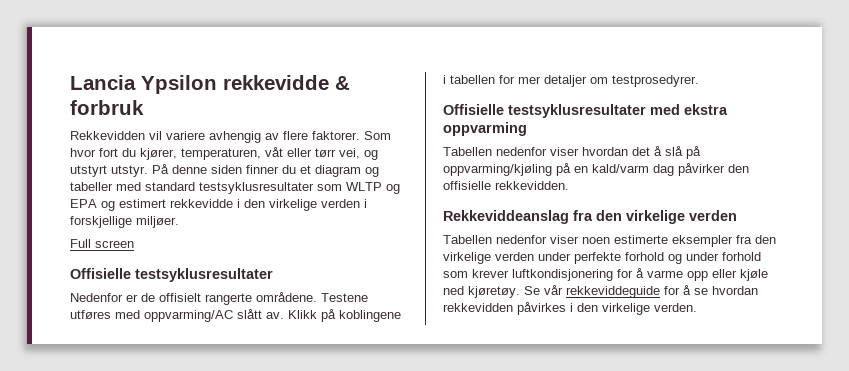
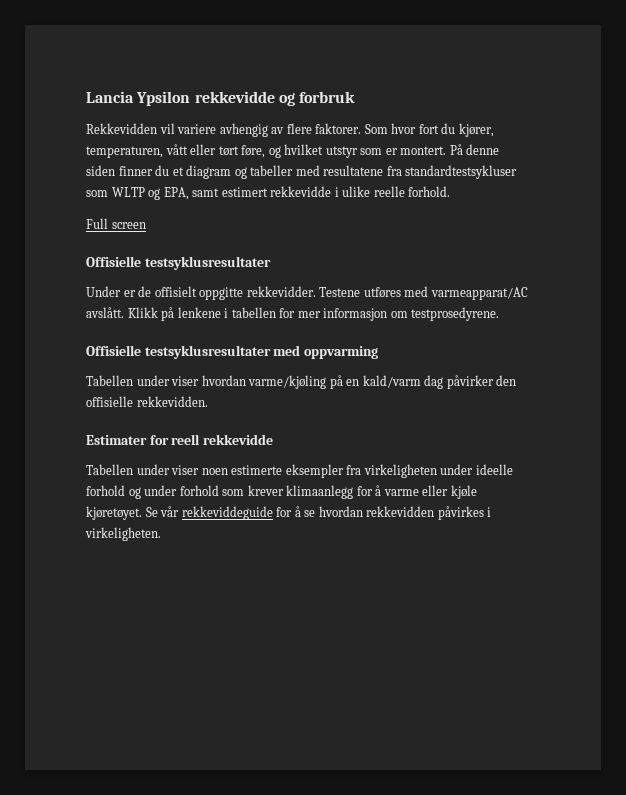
- Lancia Ypsilon rekkevidde & forbruk
+ Lancia Ypsilon rekkevidde og forbruk
- Som hvor fort du kjører, temperaturen, våt eller tørr vei, og utstyrt utstyr.
+ Som hvor fort du kjører, temperaturen, vått eller tørt føre, og hvilket utstyr som er montert.
- På denne siden finner du et diagram og tabeller med standard testsyklusresultater som WLTP og EPA og estimert rekkevidde i den virkelige verden i forskjellige miljøer.
+ På denne siden finner du et diagram og tabeller med resultatene fra standardtestsykluser som WLTP og EPA, samt estimert rekkevidde i ulike reelle forhold.
- Nedenfor er de offisielt rangerte områdene.
+ Under er de offisielt oppgitte rekkevidder.
- Testene utføres med oppvarming/AC slått av.
+ Testene utføres med varmeapparat/AC avslått.
- Klikk på koblingene i tabellen for mer detaljer om testprosedyrer.
+ Klikk på lenkene i tabellen for mer informasjon om testprosedyrene.
- Offisielle testsyklusresultater med ekstra oppvarming
+ Offisielle testsyklusresultater med oppvarming
- Tabellen nedenfor viser hvordan det å slå på oppvarming/kjøling på en kald/varm dag påvirker den offisielle rekkevidden.
+ Tabellen under viser hvordan varme/kjøling på en kald/varm dag påvirker den offisielle rekkevidden.
- Rekkeviddeanslag fra den virkelige verden
- Tabellen nedenfor viser noen estimerte eksempler fra den virkelige verden under perfekte forhold og under forhold som krever luftkondisjonering for å varme opp eller kjøle ned kjøretøy.
+ Estimater for reell rekkevidde
+ Tabellen under viser noen estimerte eksempler fra virkeligheten under ideelle forhold og under forhold som krever klimaanlegg for å varme eller kjøle kjøretøyet.
- Se vår rekkeviddeguide for å se hvordan rekkevidden påvirkes i den virkelige verden.
+ Se vår rekkeviddeguide for å se hvordan rekkevidden påvirkes i virkeligheten.

